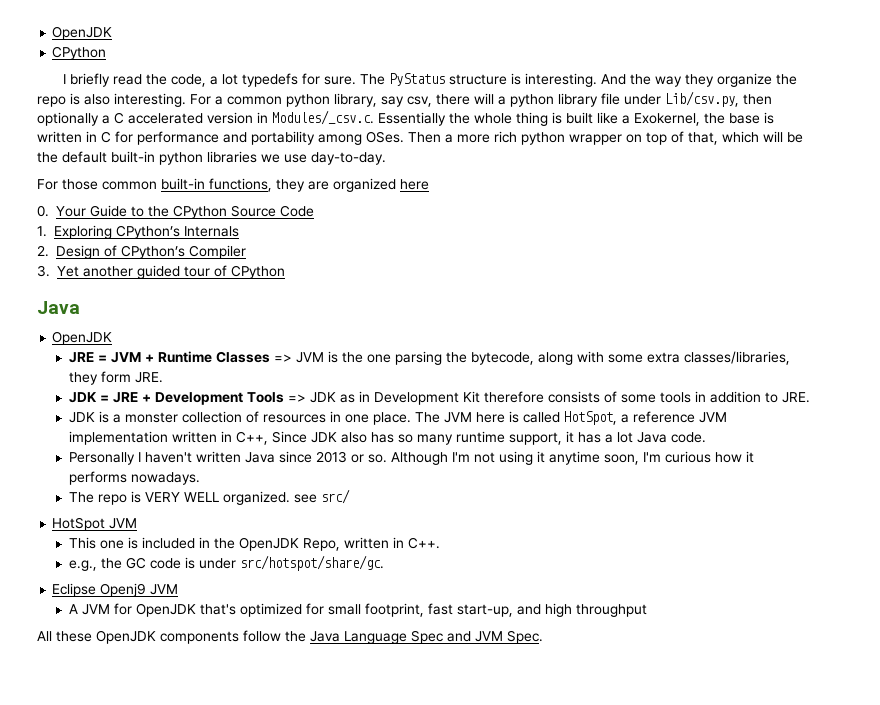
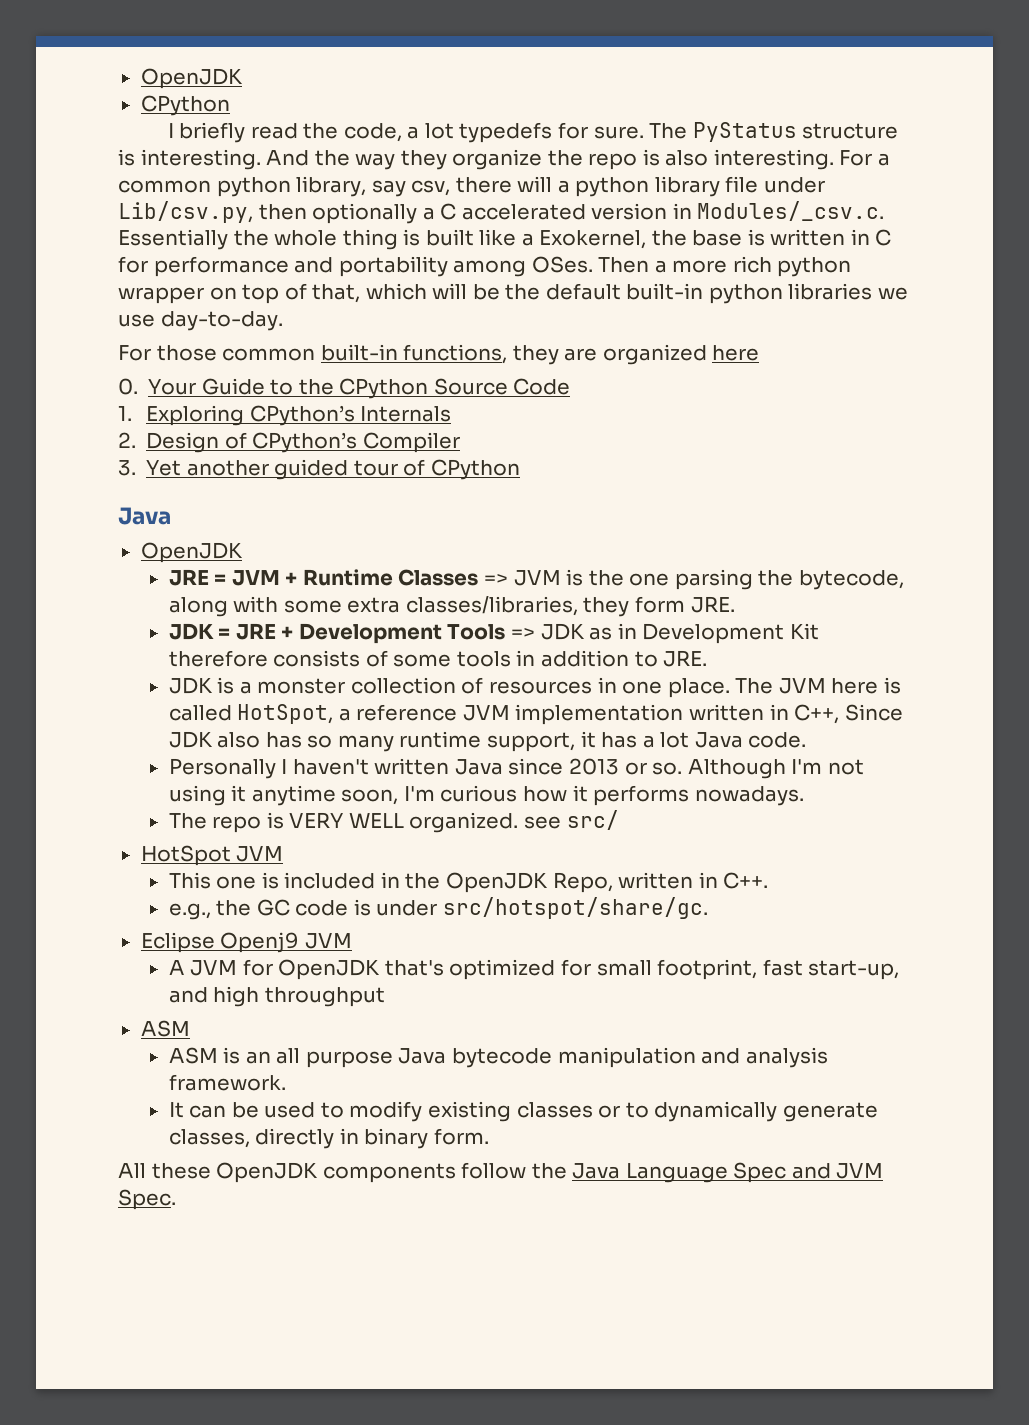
  A JVM for OpenJDK that's optimized for small footprint, fast start-up, and high throughput
+ ASM
+ ASM is an all purpose Java bytecode manipulation and analysis framework.
+ It can be used to modify existing classes or to dynamically generate classes, directly in binary form.

